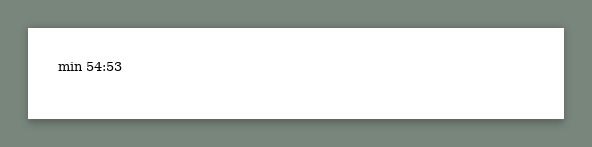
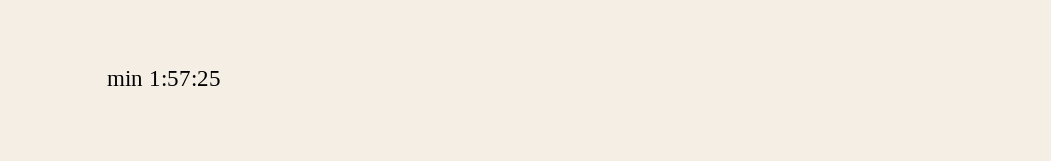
- min 54:53
+ min 1:57:25

